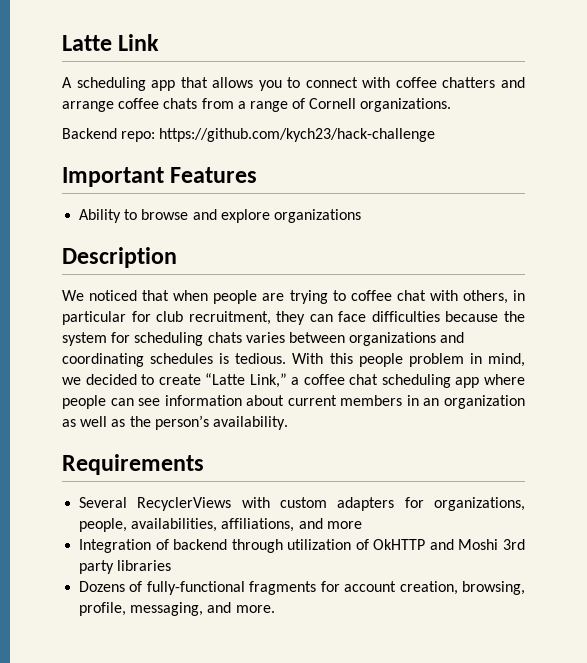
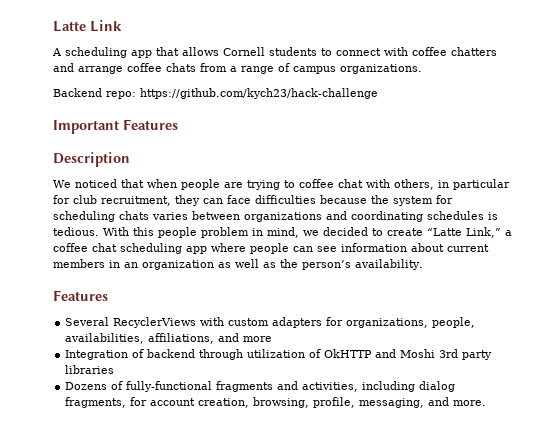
- A scheduling app that allows you to connect with coffee chatters and arrange coffee chats from a range of Cornell organizations.
+ A scheduling app that allows Cornell students to connect with coffee chatters and arrange coffee chats from a range of campus organizations.
- Ability to browse and explore organizations
  With this people problem in mind, we decided to create “Latte Link,” a coffee chat scheduling app where people can see information about current members in an organization as well as the person’s availability.
- Requirements
+ Features
- Dozens of fully-functional fragments for account creation, browsing, profile, messaging, and more.
+ Dozens of fully-functional fragments and activities, including dialog fragments, for account creation, browsing, profile, messaging, and more.

